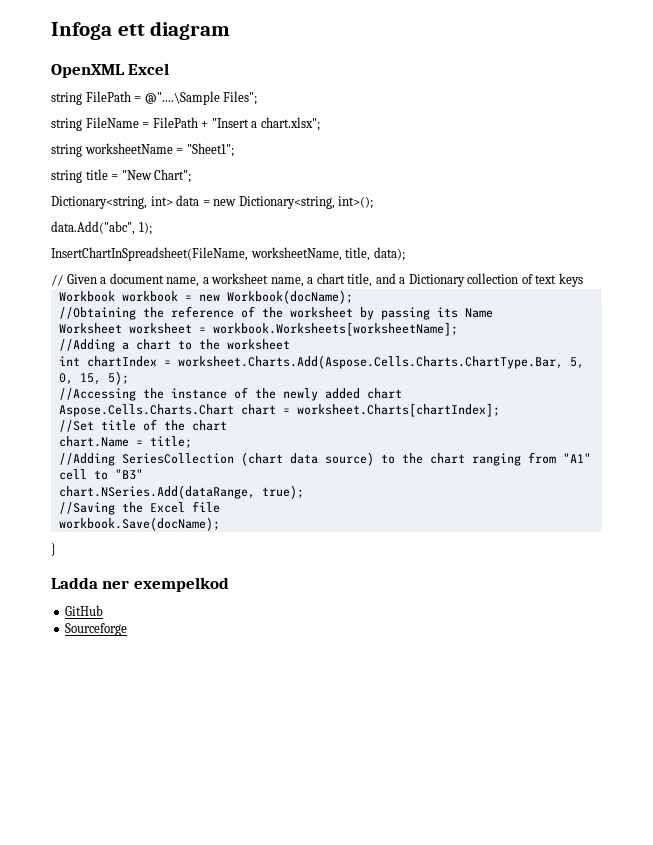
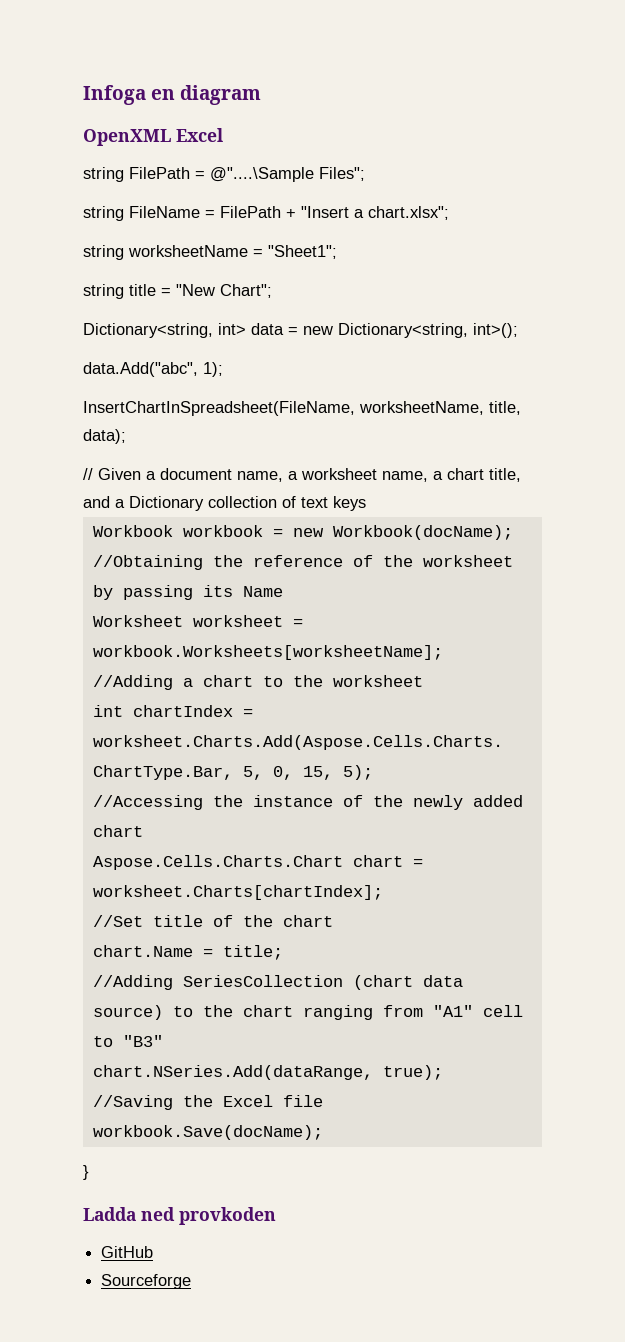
- Infoga ett diagram
+ Infoga en diagram
- Ladda ner exempelkod
+ Ladda ned provkoden

